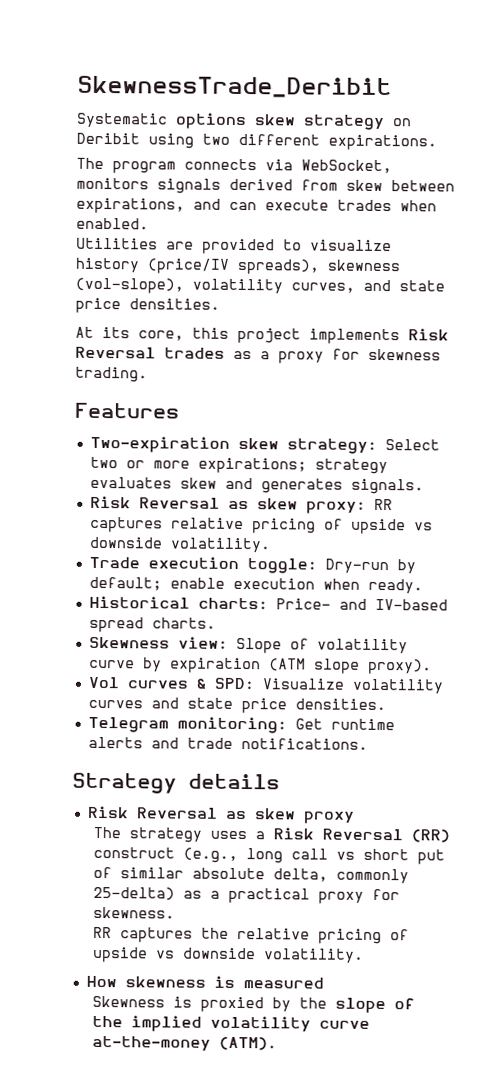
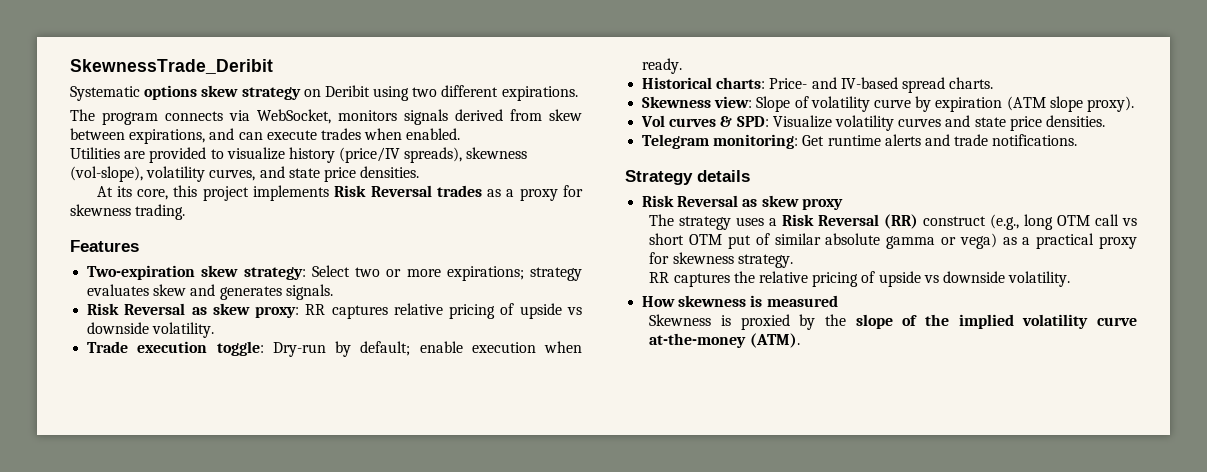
- The strategy uses a Risk Reversal (RR) construct (e.g., long call vs short put of similar absolute delta, commonly 25-delta) as a practical proxy for skewness.
+ The strategy uses a Risk Reversal (RR) construct (e.g., long OTM call vs short OTM put of similar absolute gamma or vega) as a practical proxy for skewness strategy.

